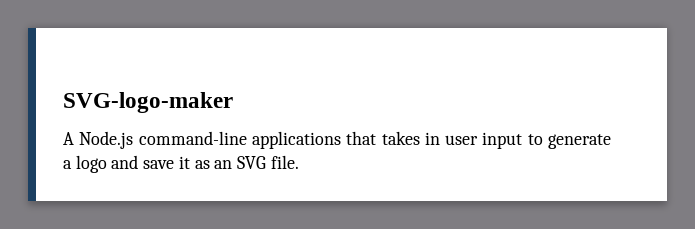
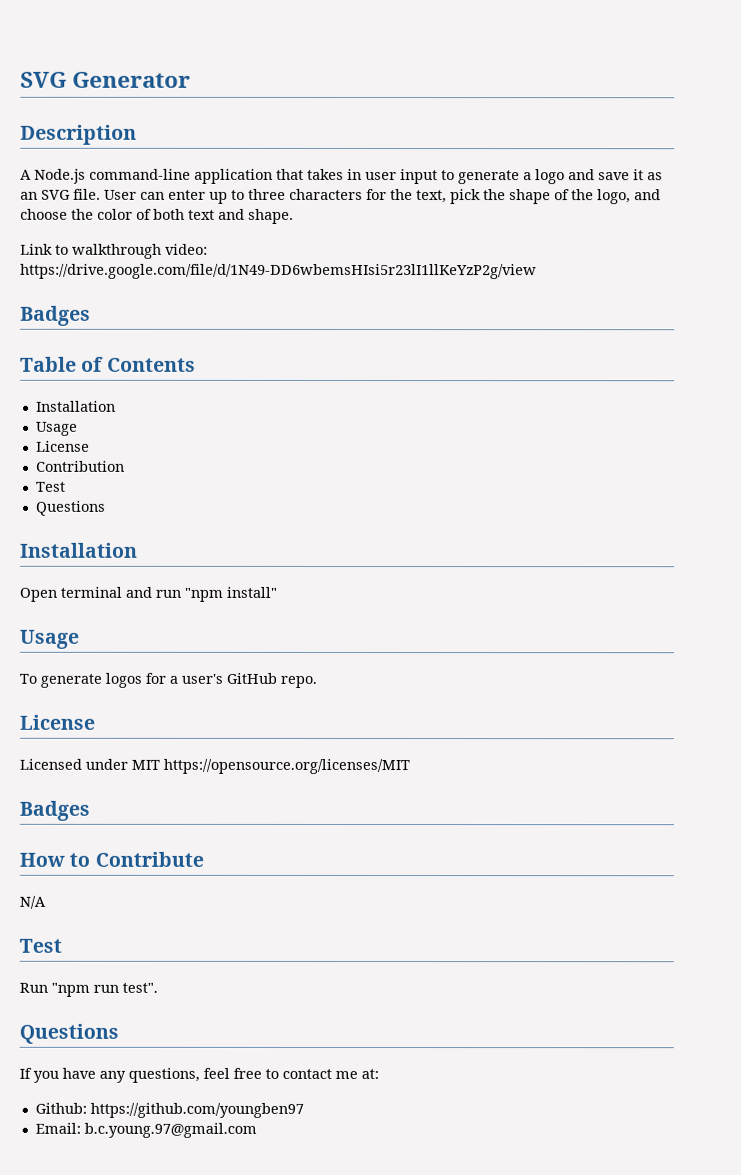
- SVG-logo-maker
+ SVG Generator
+ Description
- A Node.js command-line applications that takes in user input to generate a logo and save it as an SVG file.
+ A Node.js command-line application that takes in user input to generate a logo and save it as an SVG file.
+ User can enter up to three characters for the text, pick the shape of the logo, and choose the color of both text and shape.
+ Link to walkthrough video: https://drive.google.com/file/d/1N49-DD6wbemsHIsi5r23lI1llKeYzP2g/view
+ Badges
+ Table of Contents
+ Installation
+ Usage
+ License
+ Contribution
+ Test
+ Questions
+ Installation
+ Open terminal and run "npm install"
+ Usage
+ To generate logos for a user's GitHub repo.
+ License
+ Licensed under MIT https://opensource.org/licenses/MIT
+ Badges
+ How to Contribute
+ N/A
+ Test
+ Run "npm run test".
+ Questions
+ If you have any questions, feel free to contact me at:
+ Github: https://github.com/youngben97
+ Email: b.c.young.97@gmail.com

